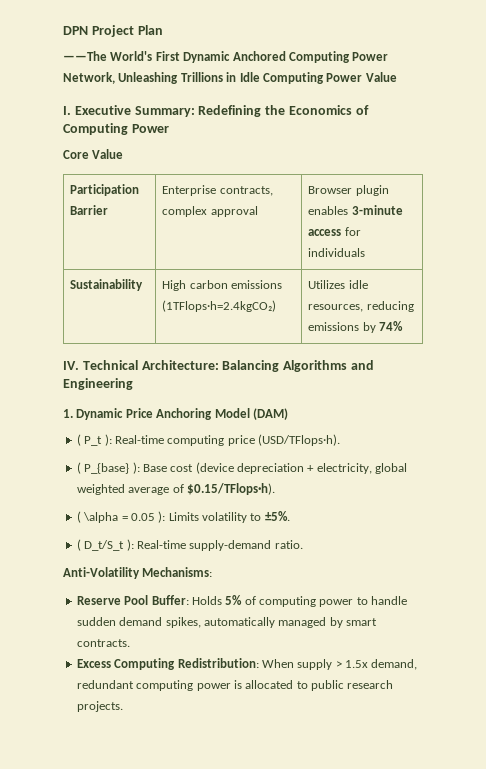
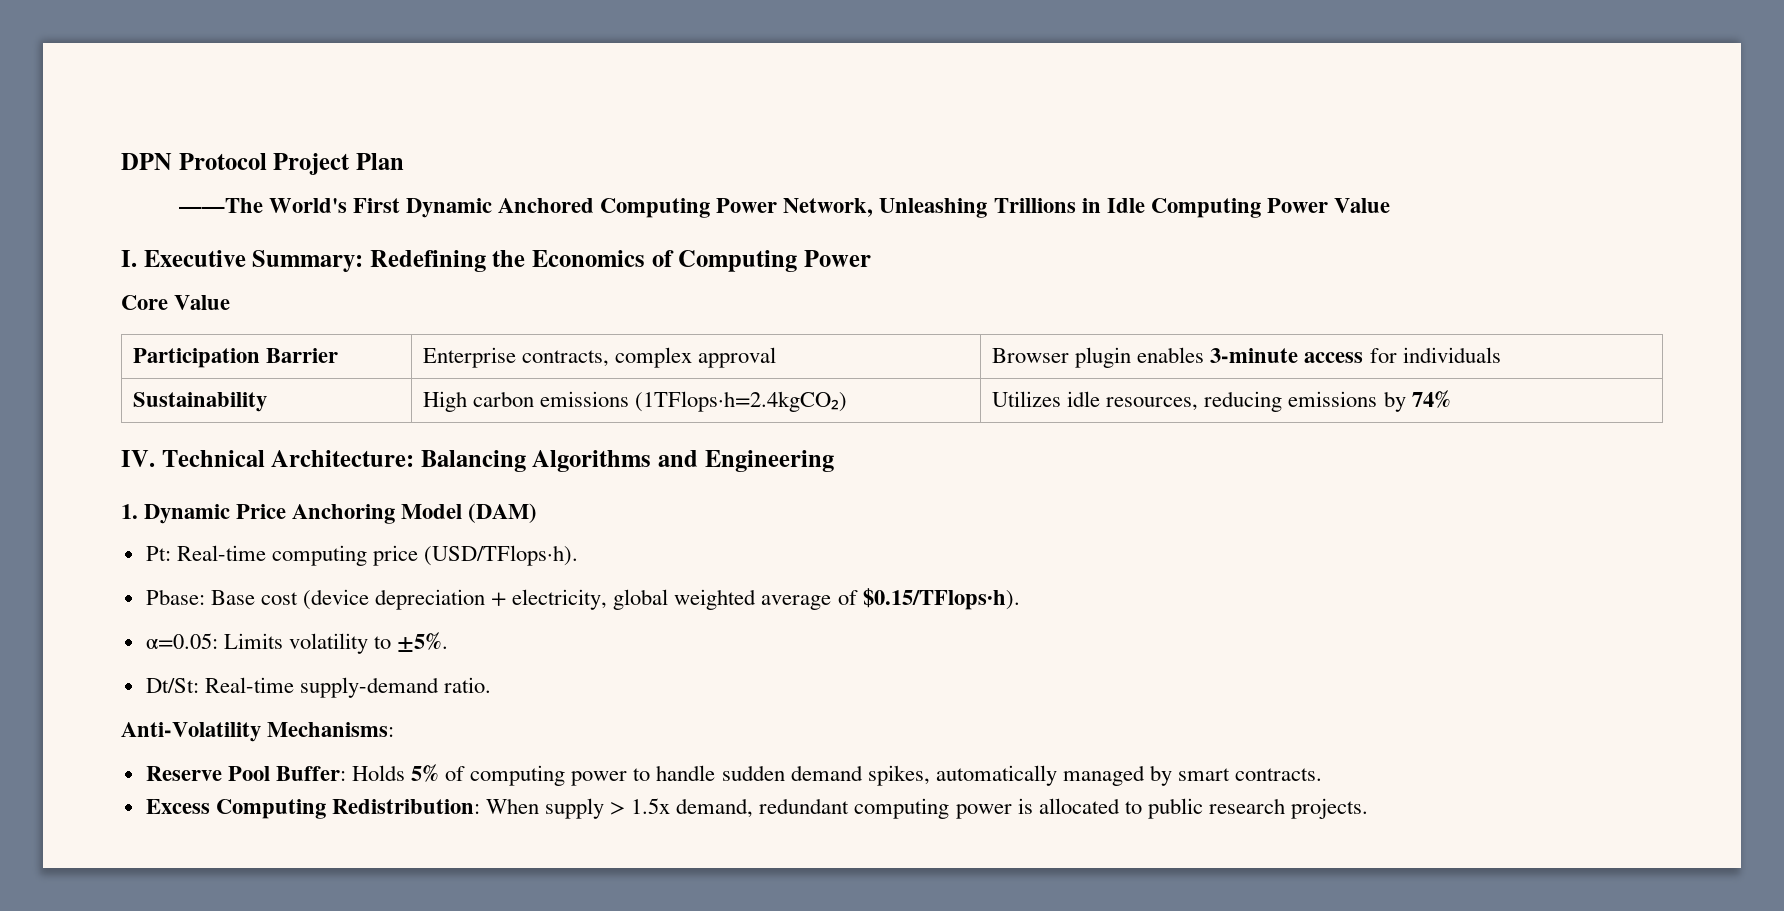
- DPN Project Plan
+ DPN Protocol Project Plan
- ( P_t ): Real-time computing price (USD/TFlops·h).
+ Pt: Real-time computing price (USD/TFlops·h).
- ( P_{base} ): Base cost (device depreciation + electricity, global weighted average of $0.15/TFlops·h).
+ Pbase: Base cost (device depreciation + electricity, global weighted average of $0.15/TFlops·h).
- ( \alpha = 0.05 ): Limits volatility to ±5%.
+ α=0.05: Limits volatility to ±5%.
- ( D_t/S_t ): Real-time supply-demand ratio.
+ Dt/St: Real-time supply-demand ratio.

